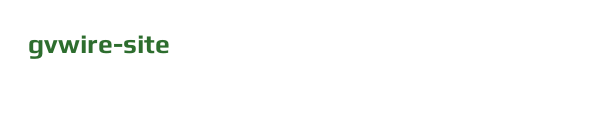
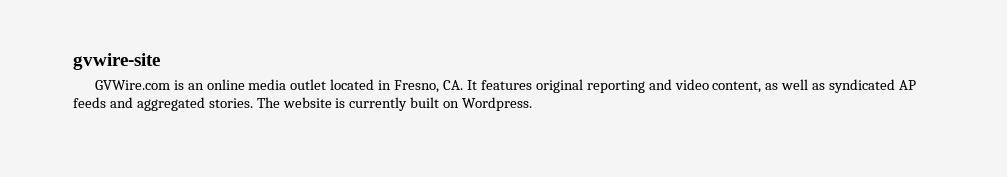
+ GVWire.com is an online media outlet located in Fresno, CA. It features original reporting and video content, as well as syndicated AP feeds and aggregated stories. The website is currently built on Wordpress.

